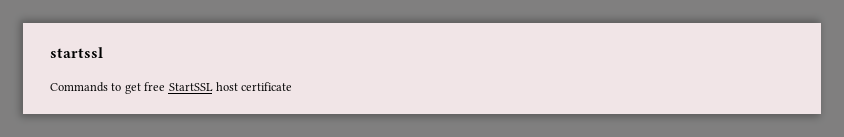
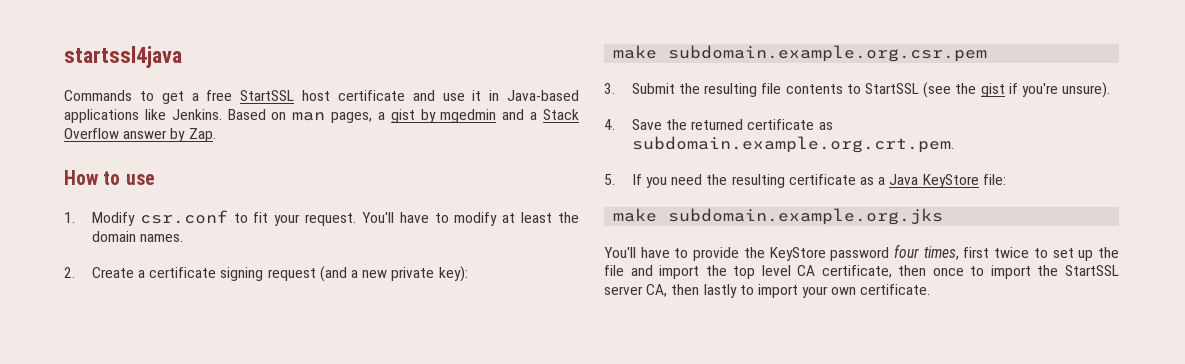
- startssl
+ startssl4java
- Commands to get free StartSSL host certificate
+ Commands to get a free StartSSL host certificate and use it in Java-based applications like Jenkins. Based on man pages, a gist by mgedmin and a Stack Overflow answer by Zap.
+ How to use
+ 1. Modify csr.conf to fit your request. You'll have to modify at least the domain names.
+ 2. Create a certificate signing request (and a new private key):
+ make subdomain.example.org.csr.pem
+ 3. Submit the resulting file contents to StartSSL (see the gist if you're unsure).
+ 4. Save the returned certificate as subdomain.example.org.crt.pem.
+ 5. If you need the resulting certificate as a Java KeyStore file:
+ make subdomain.example.org.jks
+ You'll have to provide the KeyStore password four times, first twice to set up the file and import the top level CA certificate, then once to import the StartSSL server CA, then lastly to import your own certificate.

